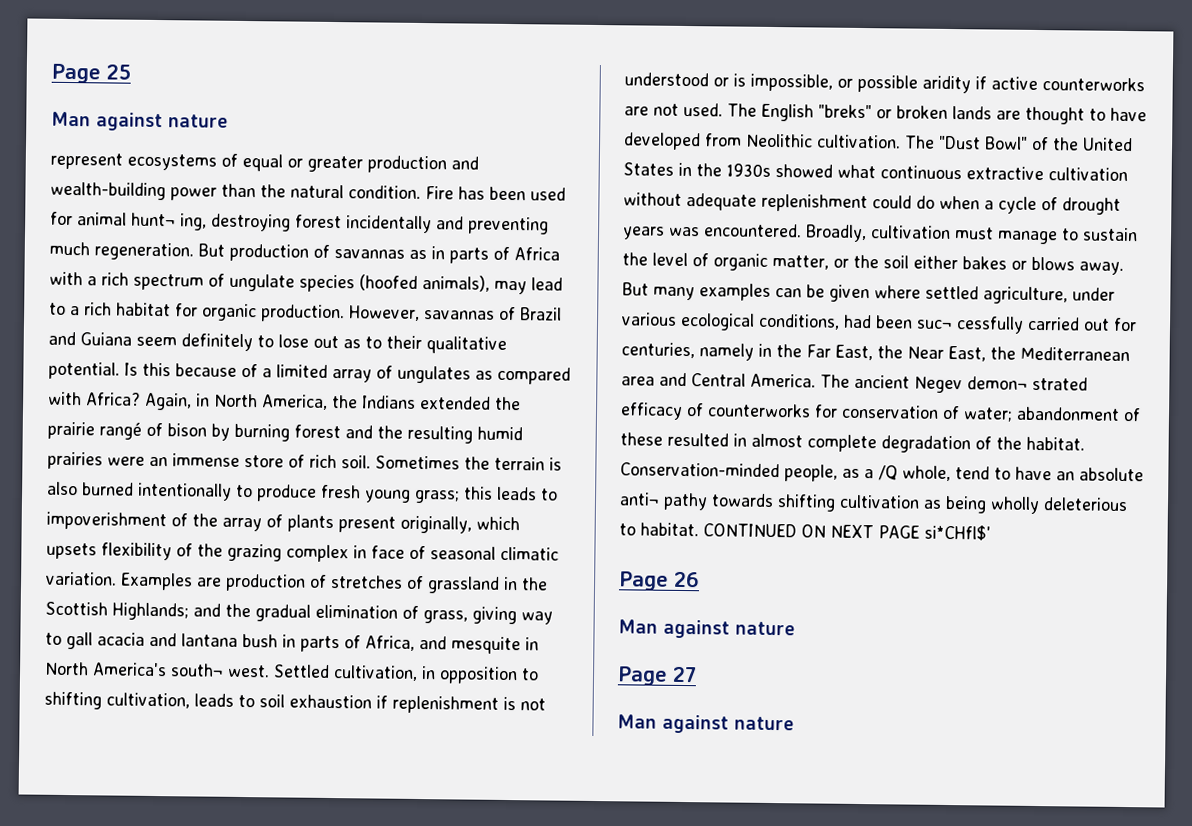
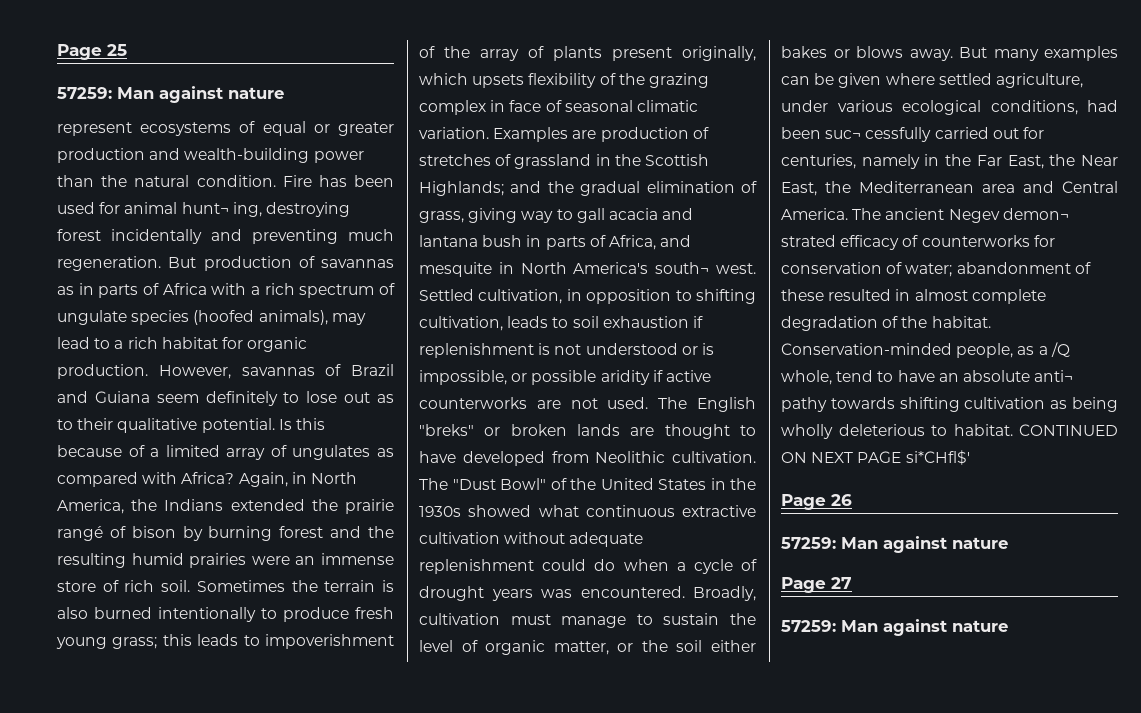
  Page 25
- Man against nature
+ 57259: Man against nature
  Page 26
- Man against nature
+ 57259: Man against nature
  Page 27
- Man against nature
+ 57259: Man against nature

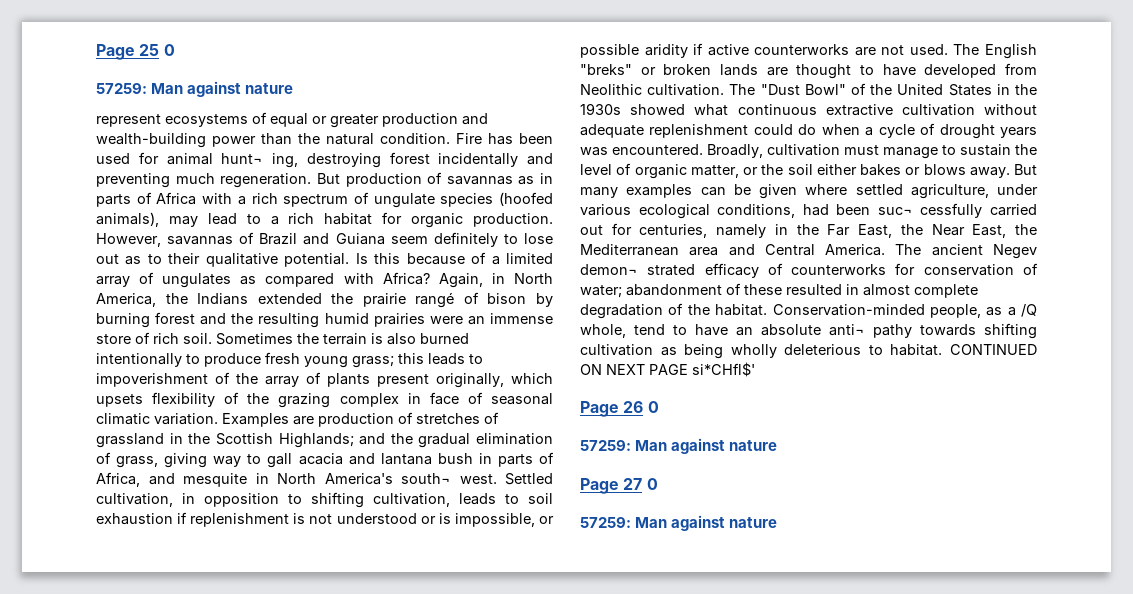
- Page 25
+ Page 25 0
- Page 26
+ Page 26 0
- Page 27
+ Page 27 0

